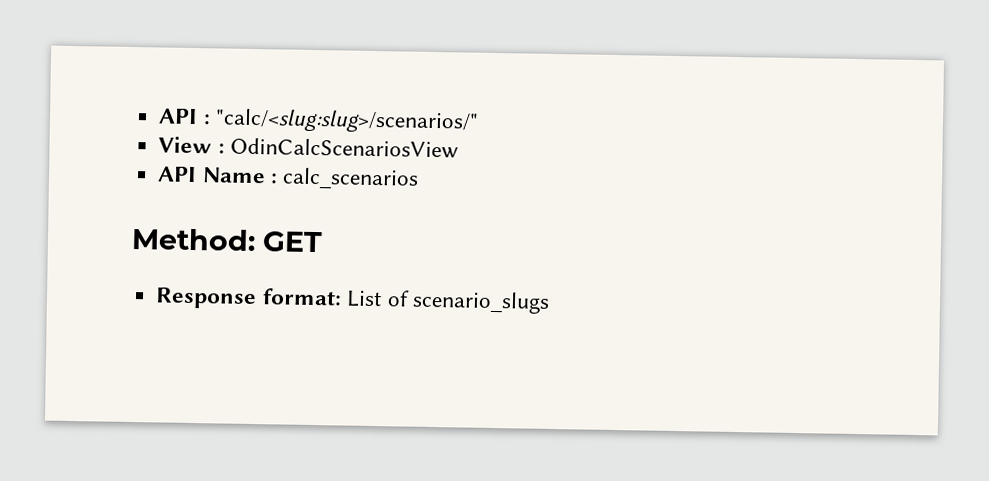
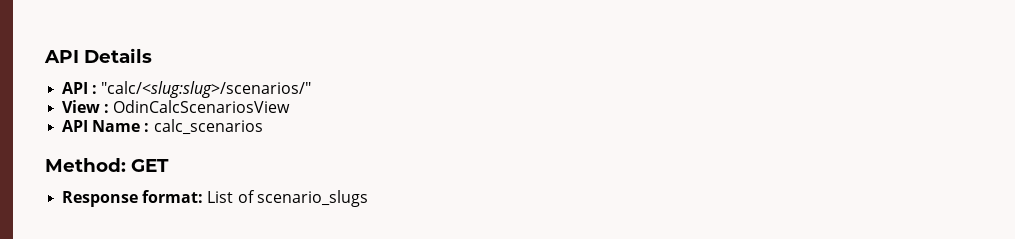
+ API Details

